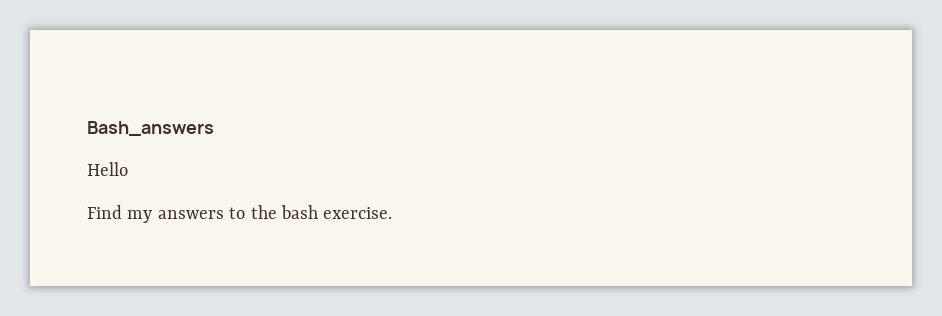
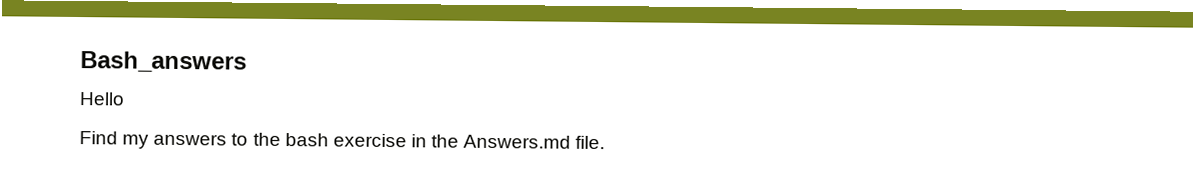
- Find my answers to the bash exercise.
+ Find my answers to the bash exercise in the Answers.md file.

